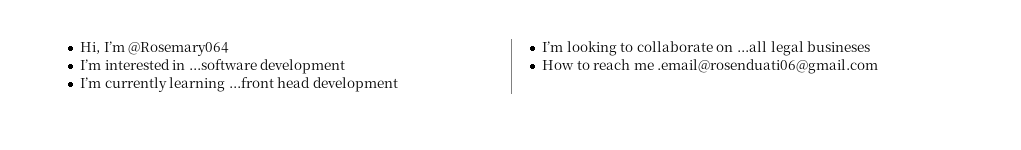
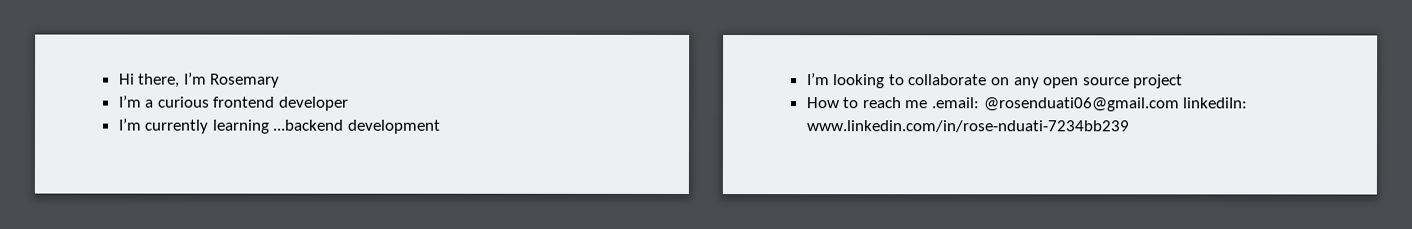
- Hi, I’m @Rosemary064
- I’m interested in ...software development
+ Hi there, I’m Rosemary
+ I’m a curious frontend developer
- I’m currently learning ...front head development
+ I’m currently learning ...backend development
- I’m looking to collaborate on ...all legal busineses
+ I’m looking to collaborate on any open source project
- How to reach me .email@rosenduati06@gmail.com
+ How to reach me .email: @rosenduati06@gmail.com linkediIn: www.linkedin.com/in/rose-nduati-7234bb239

